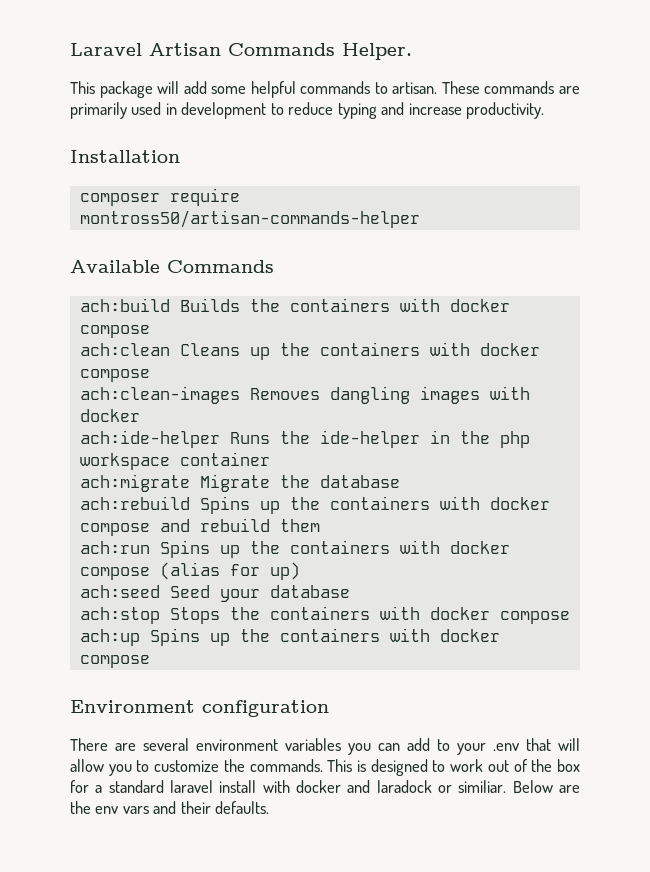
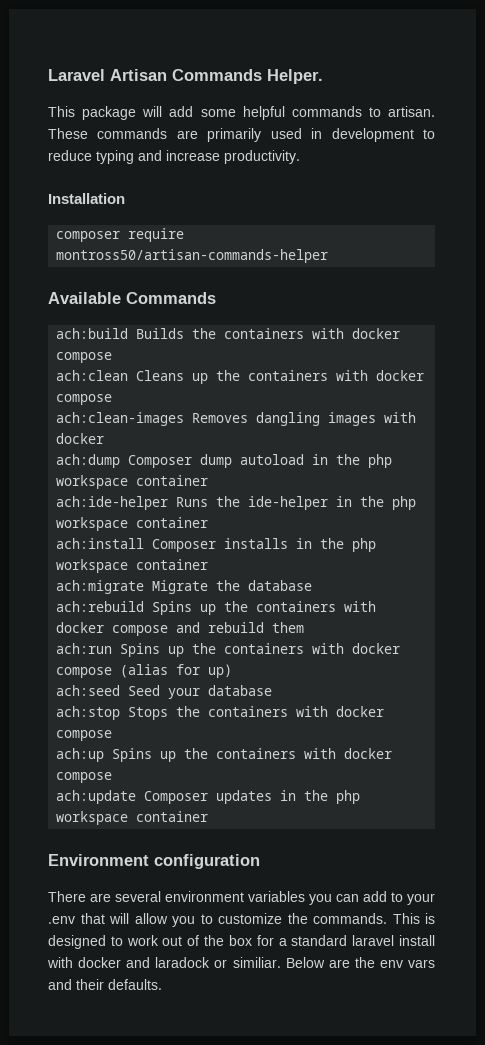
+ ach:dump Composer dump autoload in the php workspace container
+ ach:install Composer installs in the php workspace container
+ ach:update Composer updates in the php workspace container

